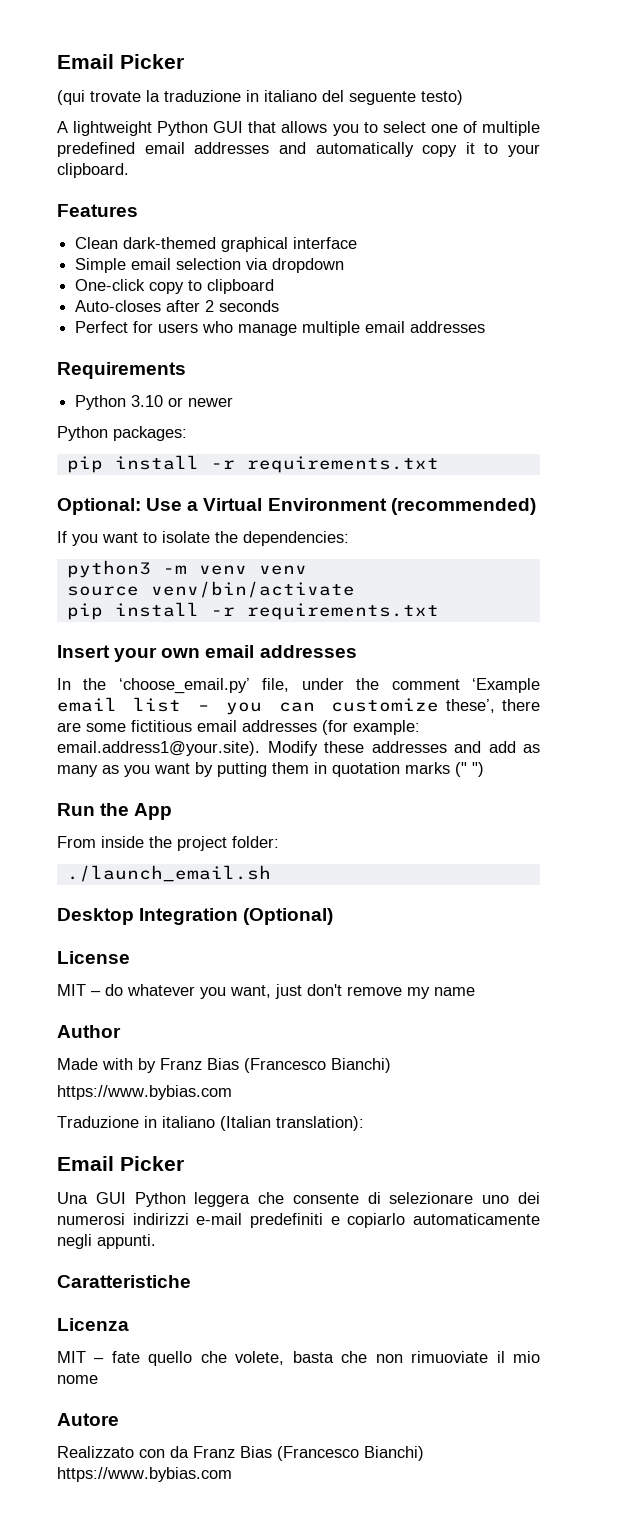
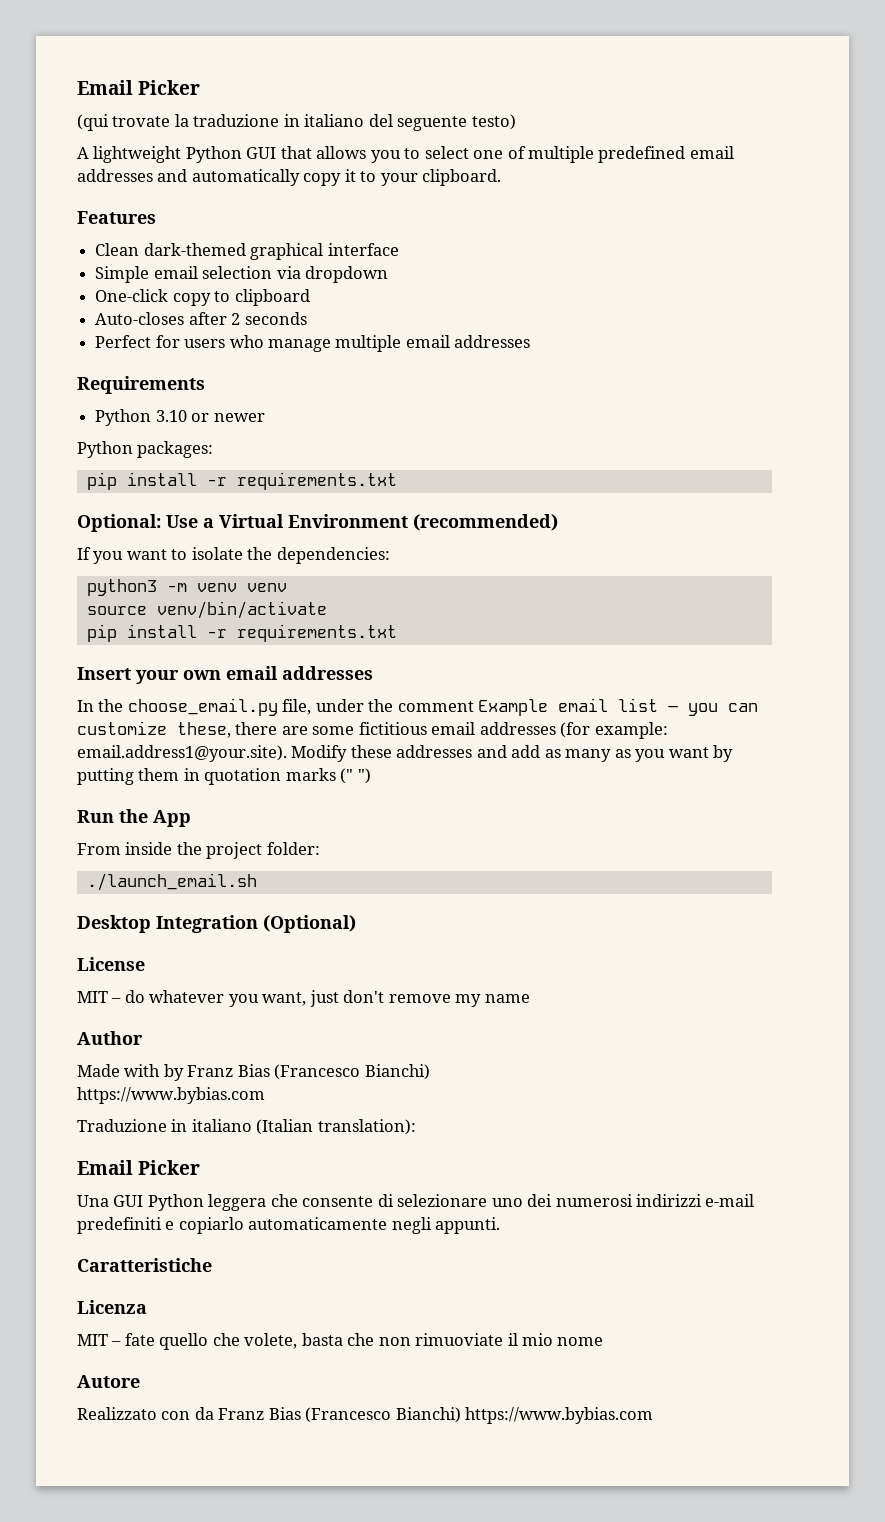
- In the ‘choose_email.py’ file, under the comment ‘Example email list – you can customize these’, there are some fictitious email addresses (for example: email.address1@your.site). Modify these addresses and add as many as you want by putting them in quotation marks (" ")
+ In the choose_email.py file, under the comment Example email list – you can customize these, there are some fictitious email addresses (for example: email.address1@your.site). Modify these addresses and add as many as you want by putting them in quotation marks (" ")

